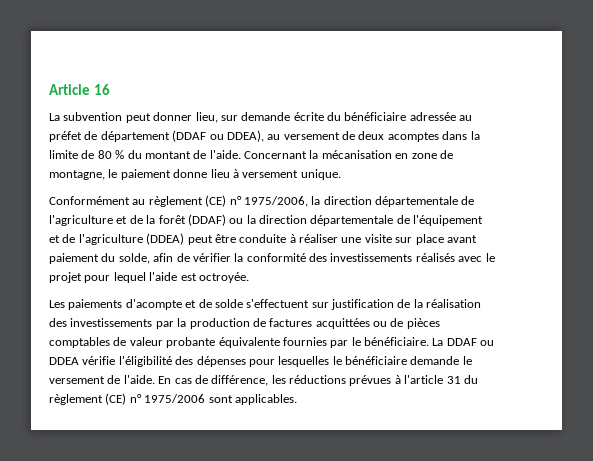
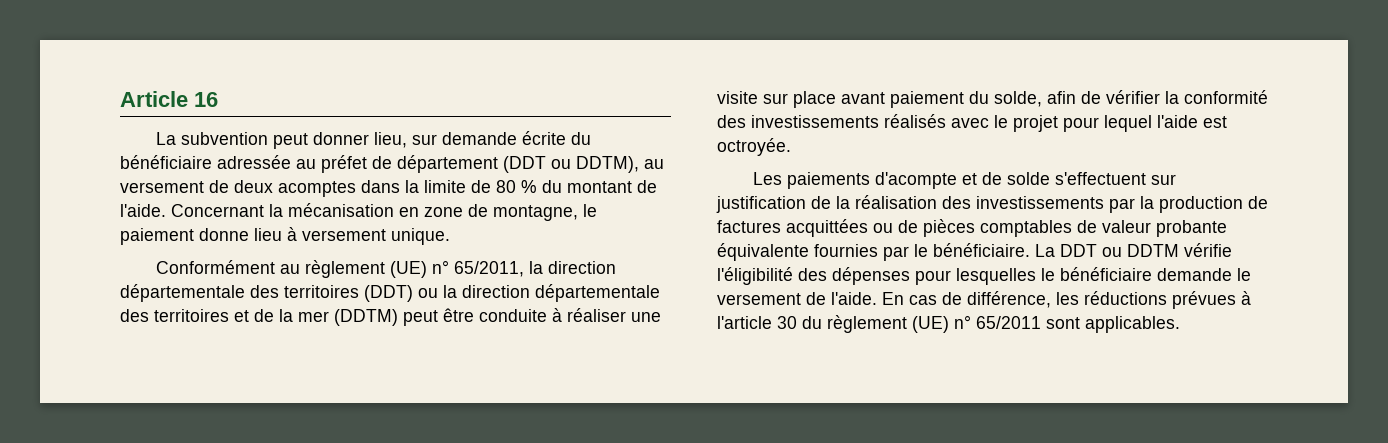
- La subvention peut donner lieu, sur demande écrite du bénéficiaire adressée au préfet de département (DDAF ou DDEA), au versement de deux acomptes dans la limite de 80 % du montant de l'aide.
+ La subvention peut donner lieu, sur demande écrite du bénéficiaire adressée au préfet de département (DDT ou DDTM), au versement de deux acomptes dans la limite de 80 % du montant de l'aide.
- Conformément au règlement (CE) n° 1975/2006, la direction départementale de l'agriculture et de la forêt (DDAF) ou la direction départementale de l'équipement et de l'agriculture (DDEA) peut être conduite à réaliser une visite sur place avant paiement du solde, afin de vérifier la conformité des investissements réalisés avec le projet pour lequel l'aide est octroyée.
+ Conformément au règlement (UE) n° 65/2011, la direction départementale des territoires (DDT) ou la direction départementale des territoires et de la mer (DDTM) peut être conduite à réaliser une visite sur place avant paiement du solde, afin de vérifier la conformité des investissements réalisés avec le projet pour lequel l'aide est octroyée.
- La DDAF ou DDEA vérifie l'éligibilité des dépenses pour lesquelles le bénéficiaire demande le versement de l'aide.
+ La DDT ou DDTM vérifie l'éligibilité des dépenses pour lesquelles le bénéficiaire demande le versement de l'aide.
- En cas de différence, les réductions prévues à l'article 31 du règlement (CE) n° 1975/2006 sont applicables.
+ En cas de différence, les réductions prévues à l'article 30 du règlement (UE) n° 65/2011 sont applicables.

